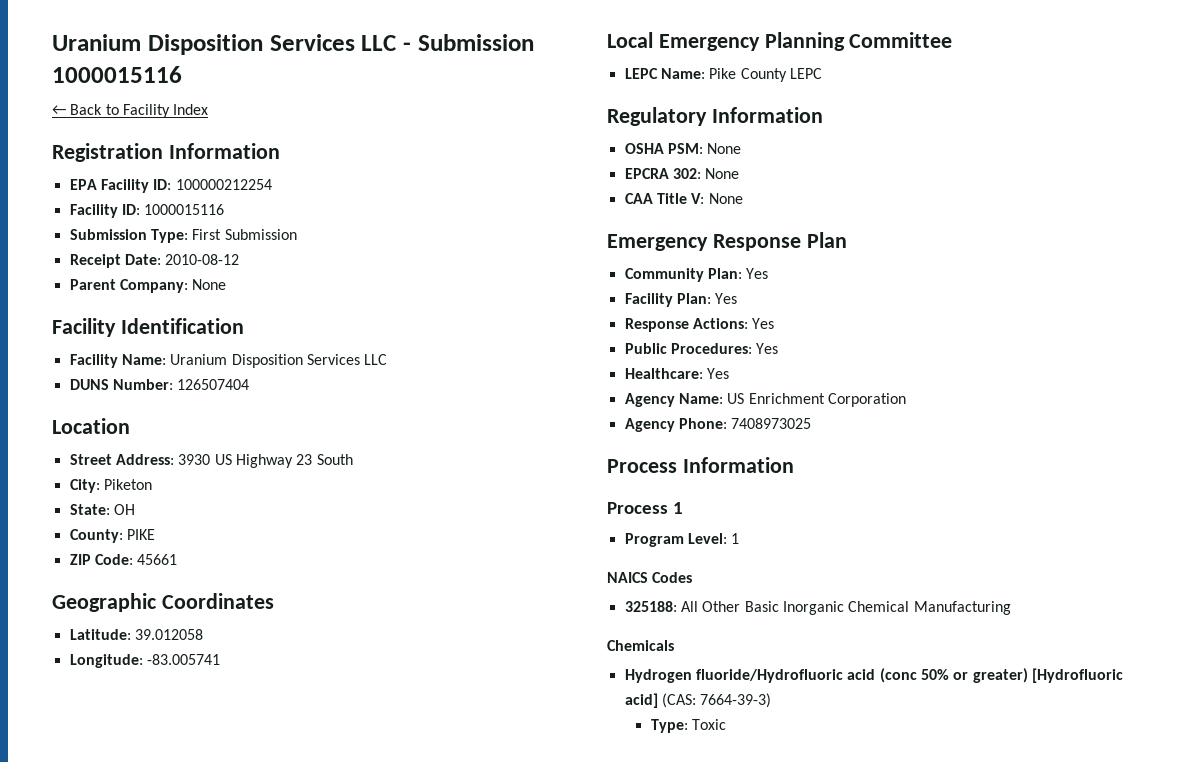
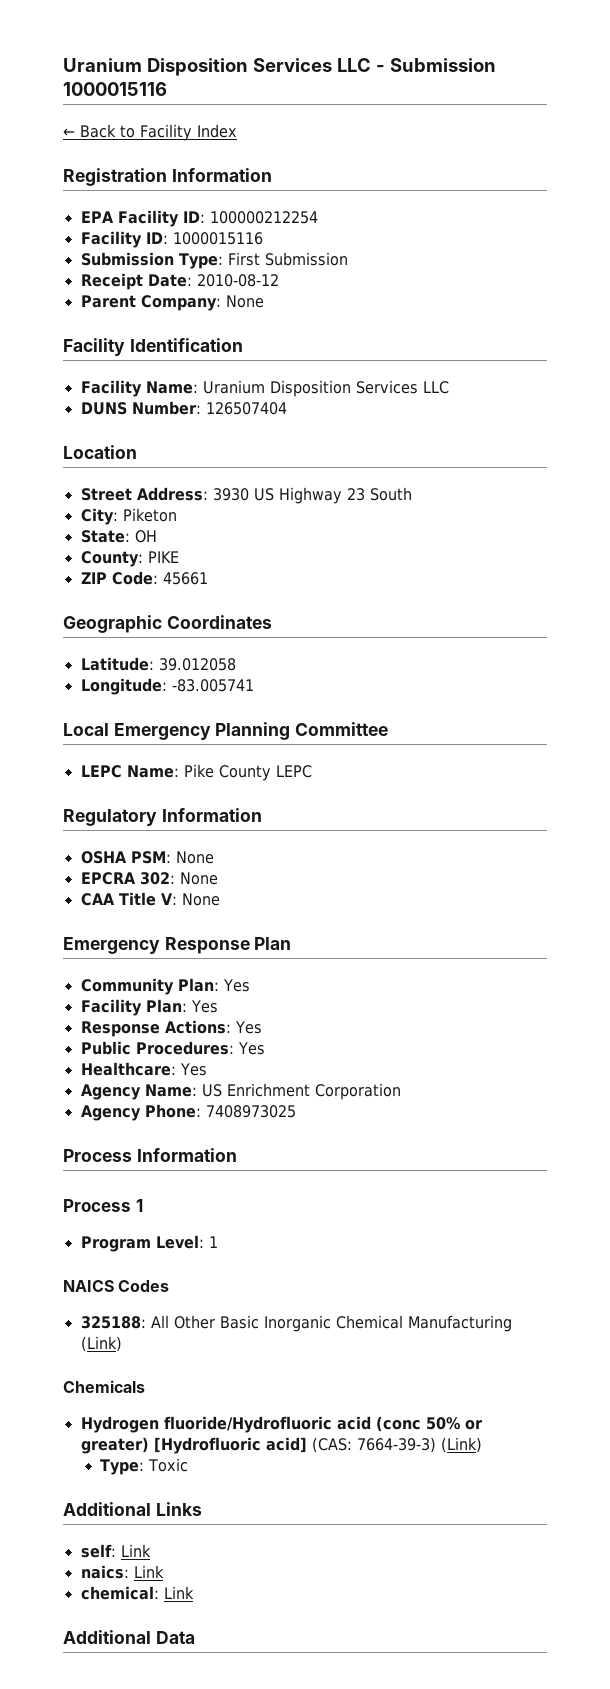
- 325188: All Other Basic Inorganic Chemical Manufacturing
+ 325188: All Other Basic Inorganic Chemical Manufacturing (Link)
- Hydrogen fluoride/Hydrofluoric acid (conc 50% or greater) [Hydrofluoric acid] (CAS: 7664-39-3)
+ Hydrogen fluoride/Hydrofluoric acid (conc 50% or greater) [Hydrofluoric acid] (CAS: 7664-39-3) (Link)
+ Additional Links
+ self: Link
+ naics: Link
+ chemical: Link
+ Additional Data

